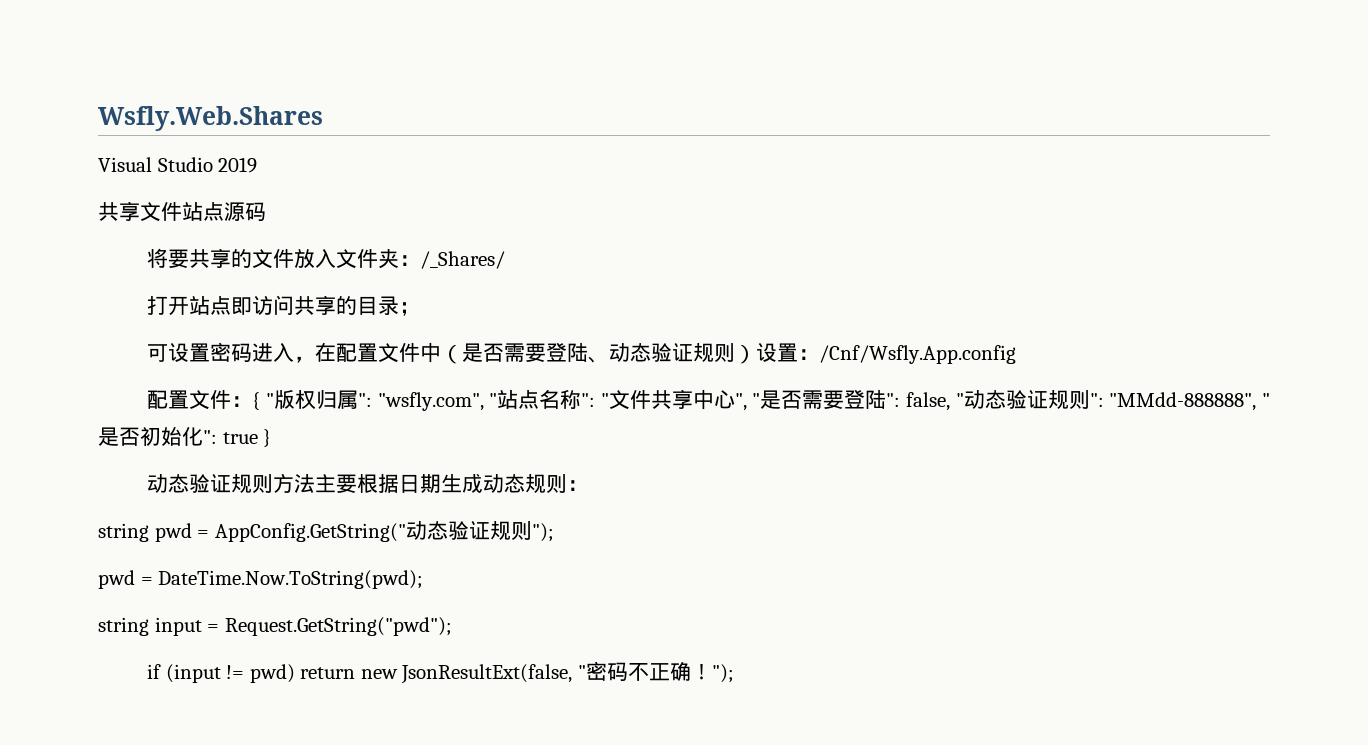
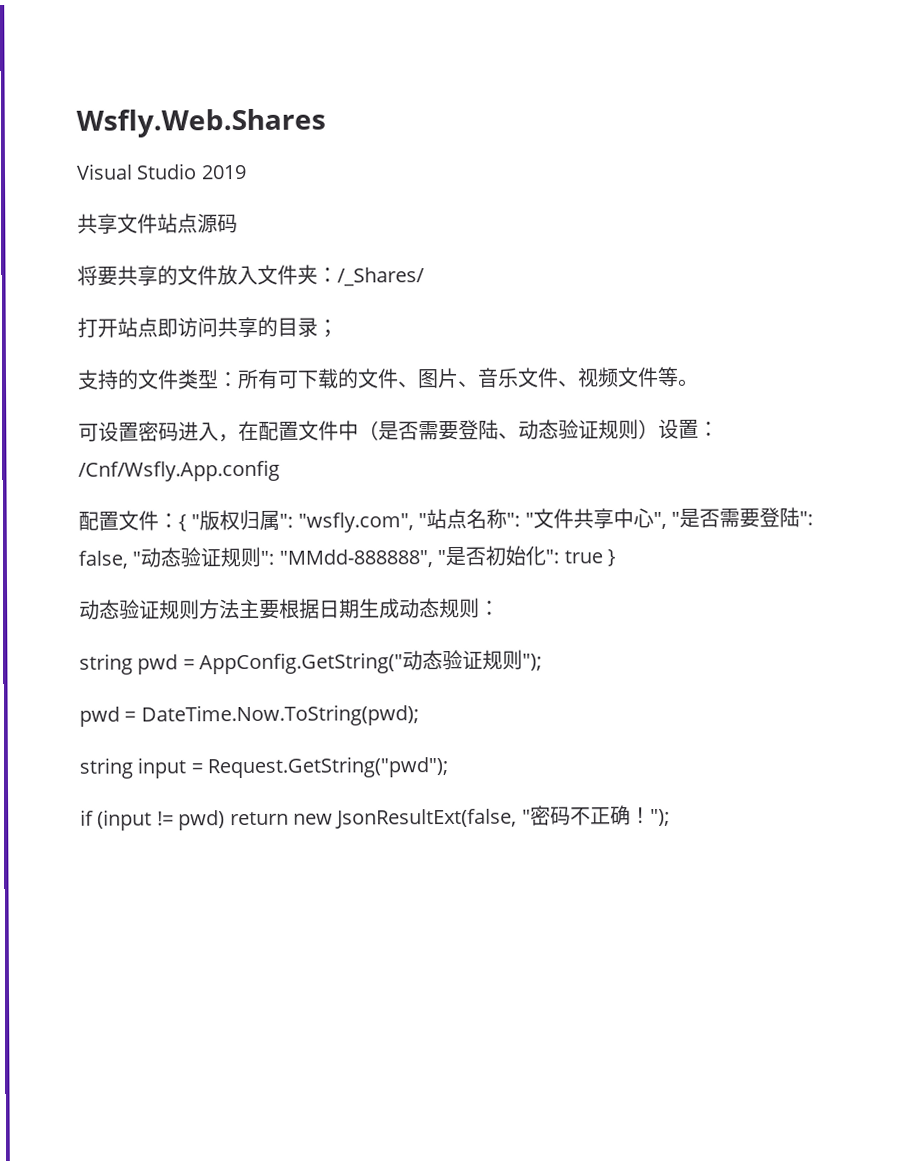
+ 支持的文件类型：所有可下载的文件、图片、音乐文件、视频文件等。

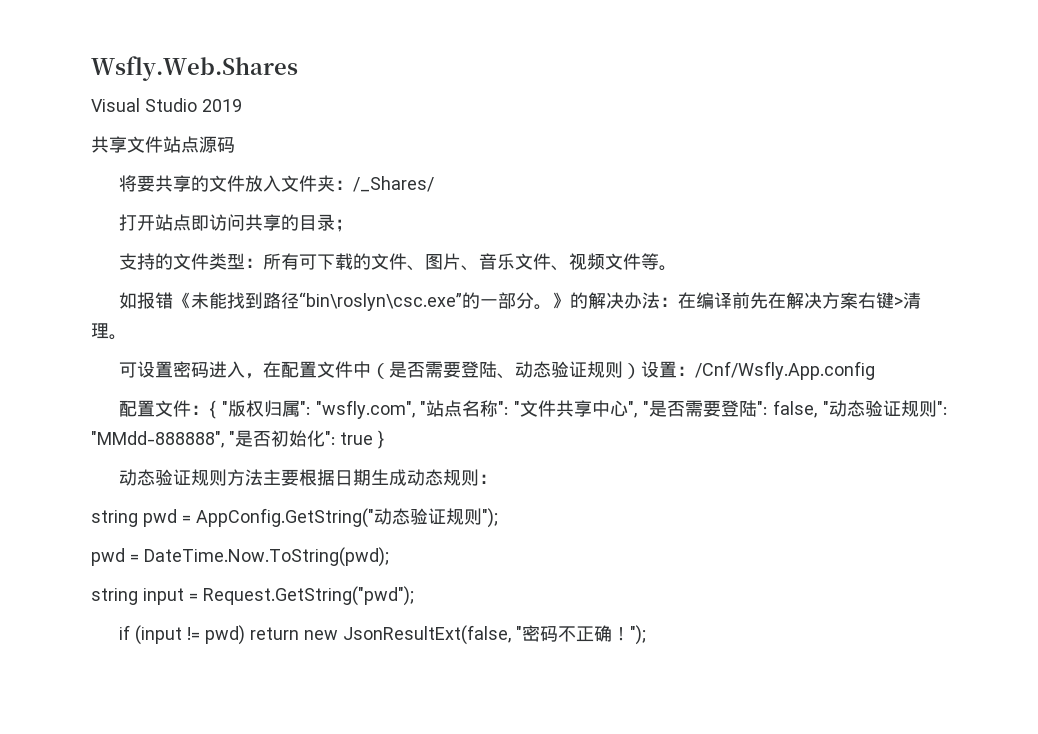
+ 如报错《未能找到路径“bin\roslyn\csc.exe”的一部分。》的解决办法：在编译前先在解决方案右键>清理。

